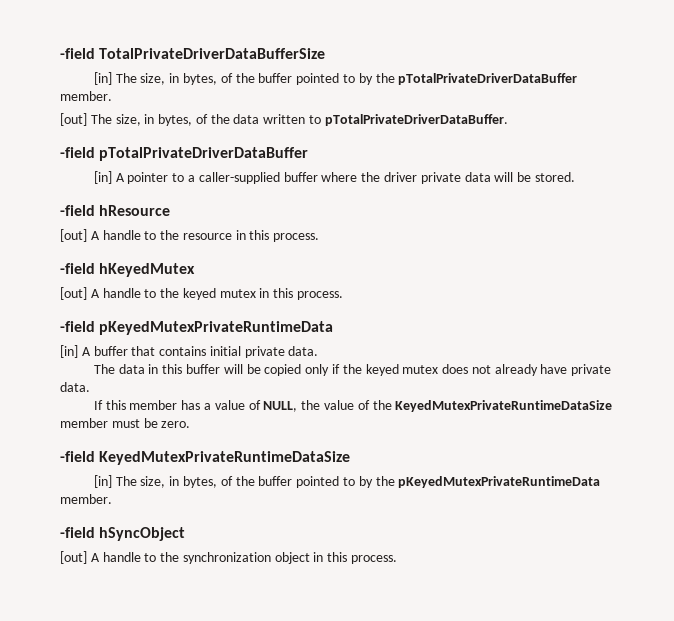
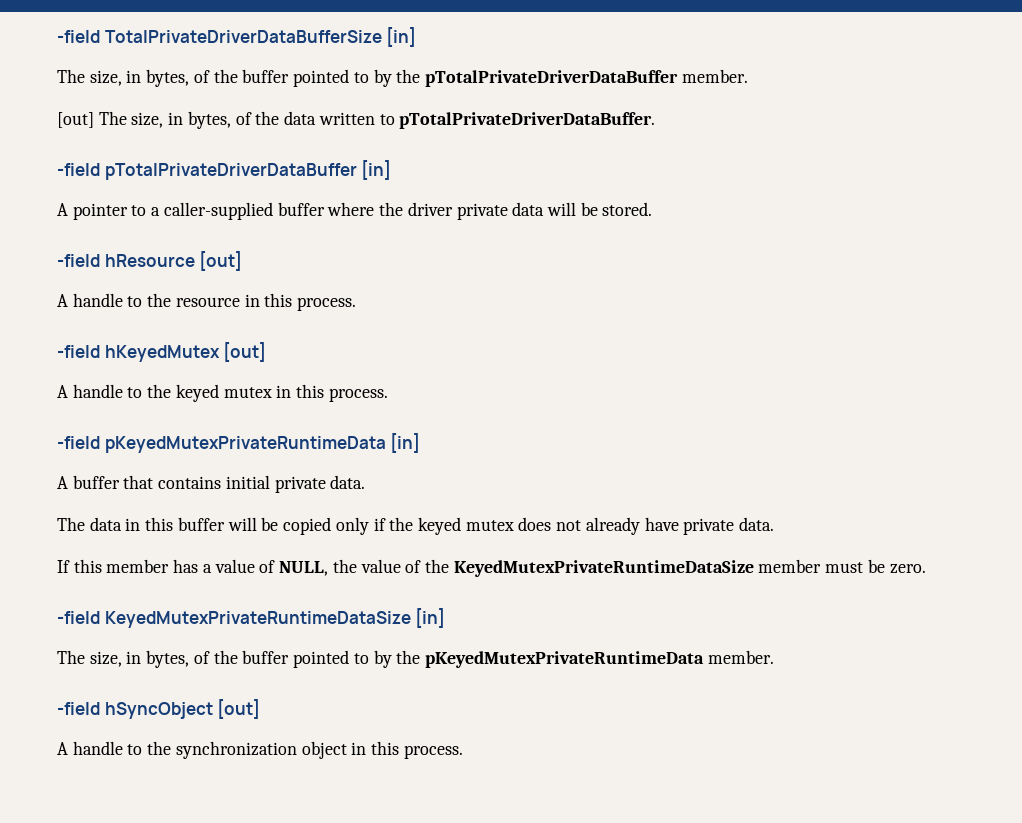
- -field TotalPrivateDriverDataBufferSize
- [in] The size, in bytes, of the buffer pointed to by the pTotalPrivateDriverDataBuffer member.
+ -field TotalPrivateDriverDataBufferSize [in]
+ The size, in bytes, of the buffer pointed to by the pTotalPrivateDriverDataBuffer member.
- -field pTotalPrivateDriverDataBuffer
- [in] A pointer to a caller-supplied buffer where the driver private data will be stored.
+ -field pTotalPrivateDriverDataBuffer [in]
+ A pointer to a caller-supplied buffer where the driver private data will be stored.
- -field hResource
- [out] A handle to the resource in this process.
+ -field hResource [out]
+ A handle to the resource in this process.
- -field hKeyedMutex
- [out] A handle to the keyed mutex in this process.
+ -field hKeyedMutex [out]
+ A handle to the keyed mutex in this process.
- -field pKeyedMutexPrivateRuntimeData
- [in] A buffer that contains initial private data.
+ -field pKeyedMutexPrivateRuntimeData [in]
+ A buffer that contains initial private data.
- -field KeyedMutexPrivateRuntimeDataSize
- [in] The size, in bytes, of the buffer pointed to by the pKeyedMutexPrivateRuntimeData member.
+ -field KeyedMutexPrivateRuntimeDataSize [in]
+ The size, in bytes, of the buffer pointed to by the pKeyedMutexPrivateRuntimeData member.
- -field hSyncObject
- [out] A handle to the synchronization object in this process.
+ -field hSyncObject [out]
+ A handle to the synchronization object in this process.

